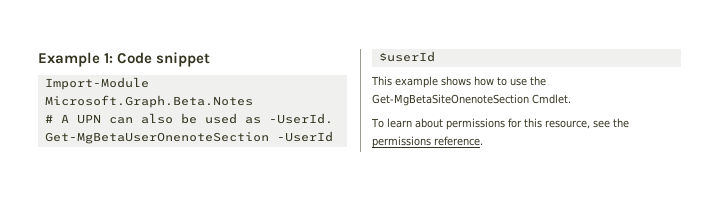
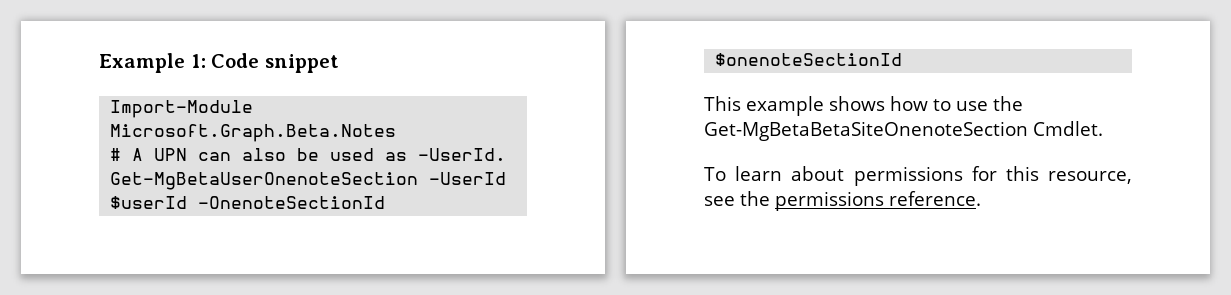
- Get-MgBetaUserOnenoteSection -UserId $userId
+ Get-MgBetaUserOnenoteSection -UserId $userId -OnenoteSectionId $onenoteSectionId
- This example shows how to use the Get-MgBetaSiteOnenoteSection Cmdlet.
+ This example shows how to use the Get-MgBetaBetaSiteOnenoteSection Cmdlet.

